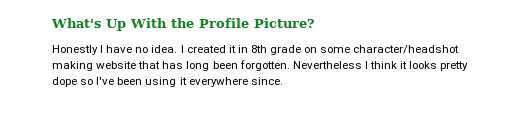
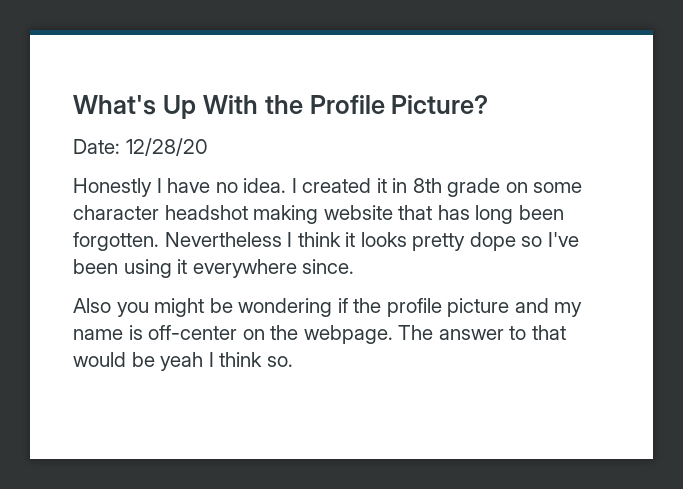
+ Date: 12/28/20
- I created it in 8th grade on some character/headshot making website that has long been forgotten.
+ I created it in 8th grade on some character headshot making website that has long been forgotten.
+ Also you might be wondering if the profile picture and my name is off-center on the webpage. The answer to that would be yeah I think so.

